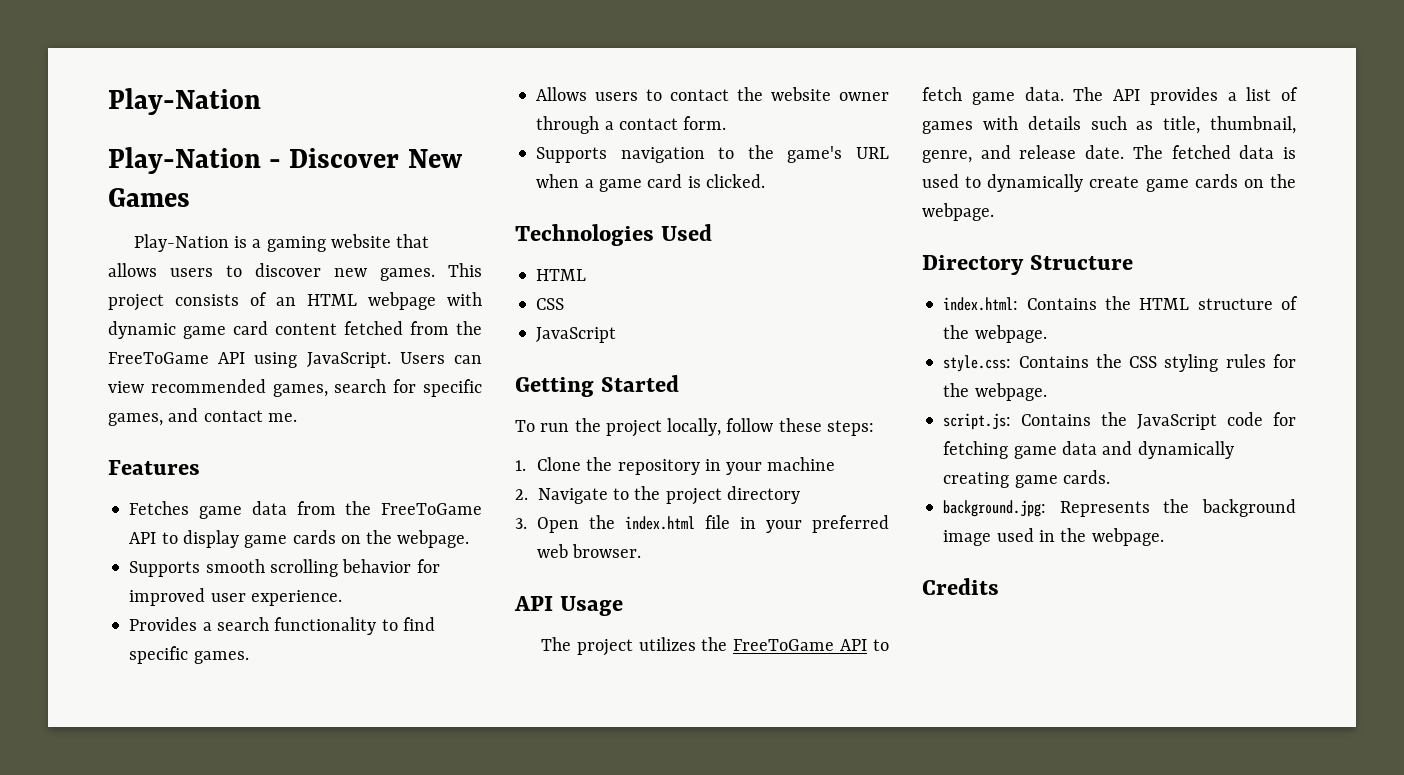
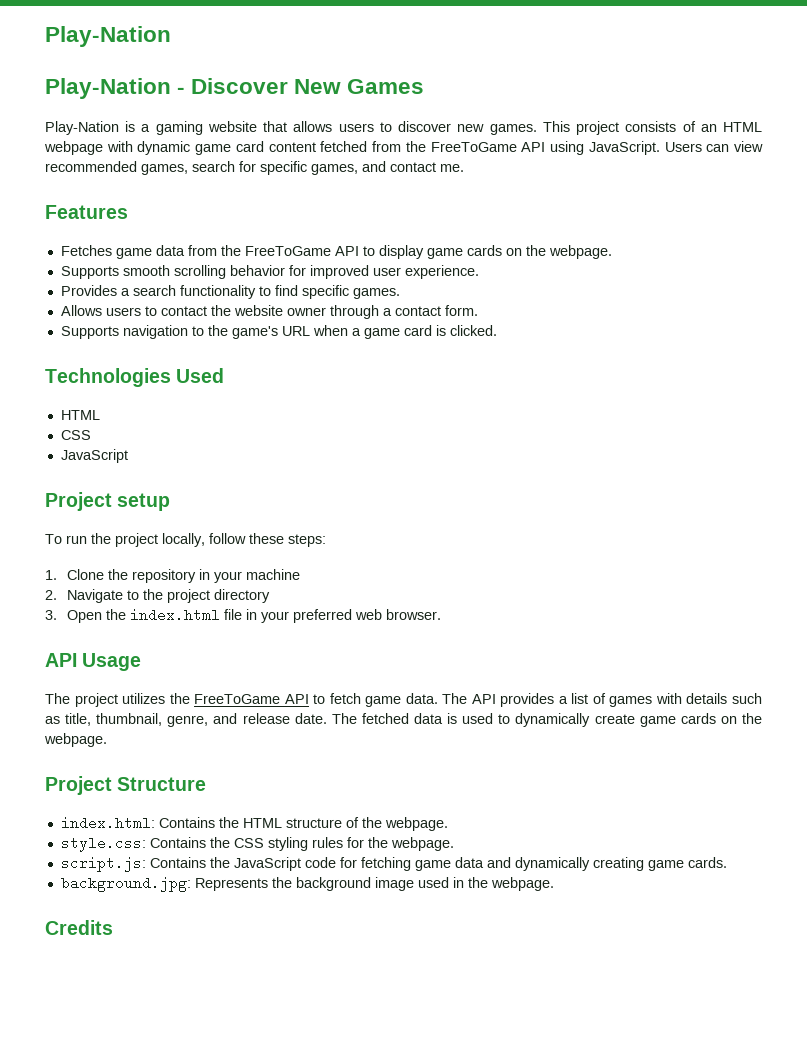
- Getting Started
+ Project setup
- Directory Structure
+ Project Structure

